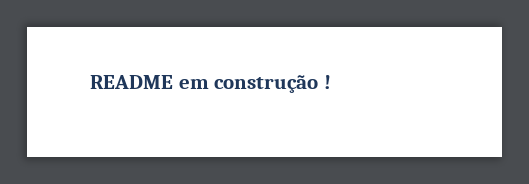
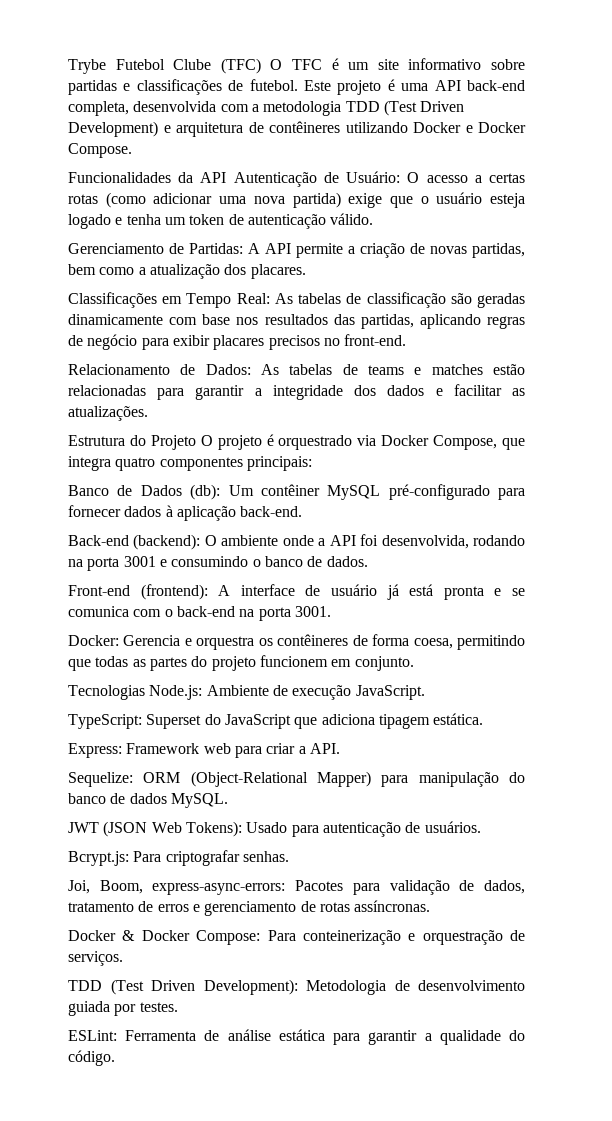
- README em construção !
+ Trybe Futebol Clube (TFC) O TFC é um site informativo sobre partidas e classificações de futebol. Este projeto é uma API back-end completa, desenvolvida com a metodologia TDD (Test Driven Development) e arquitetura de contêineres utilizando Docker e Docker Compose.
+ Funcionalidades da API Autenticação de Usuário: O acesso a certas rotas (como adicionar uma nova partida) exige que o usuário esteja logado e tenha um token de autenticação válido.
+ Gerenciamento de Partidas: A API permite a criação de novas partidas, bem como a atualização dos placares.
+ Classificações em Tempo Real: As tabelas de classificação são geradas dinamicamente com base nos resultados das partidas, aplicando regras de negócio para exibir placares precisos no front-end.
+ Relacionamento de Dados: As tabelas de teams e matches estão relacionadas para garantir a integridade dos dados e facilitar as atualizações.
+ Estrutura do Projeto O projeto é orquestrado via Docker Compose, que integra quatro componentes principais:
+ Banco de Dados (db): Um contêiner MySQL pré-configurado para fornecer dados à aplicação back-end.
+ Back-end (backend): O ambiente onde a API foi desenvolvida, rodando na porta 3001 e consumindo o banco de dados.
+ Front-end (frontend): A interface de usuário já está pronta e se comunica com o back-end na porta 3001.
+ Docker: Gerencia e orquestra os contêineres de forma coesa, permitindo que todas as partes do projeto funcionem em conjunto.
+ Tecnologias Node.js: Ambiente de execução JavaScript.
+ TypeScript: Superset do JavaScript que adiciona tipagem estática.
+ Express: Framework web para criar a API.
+ Sequelize: ORM (Object-Relational Mapper) para manipulação do banco de dados MySQL.
+ JWT (JSON Web Tokens): Usado para autenticação de usuários.
+ Bcrypt.js: Para criptografar senhas.
+ Joi, Boom, express-async-errors: Pacotes para validação de dados, tratamento de erros e gerenciamento de rotas assíncronas.
+ Docker & Docker Compose: Para conteinerização e orquestração de serviços.
+ TDD (Test Driven Development): Metodologia de desenvolvimento guiada por testes.
+ ESLint: Ferramenta de análise estática para garantir a qualidade do código.

